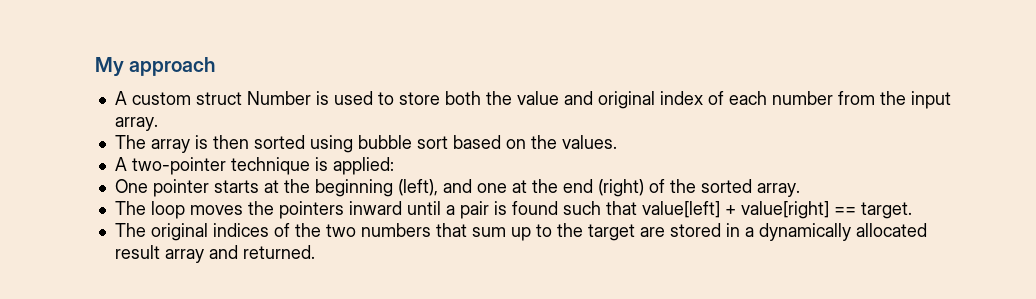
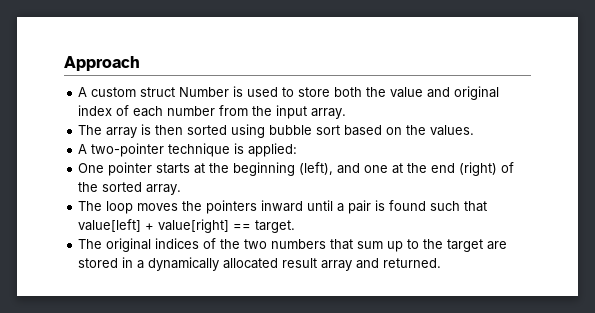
- My approach
+ Approach

